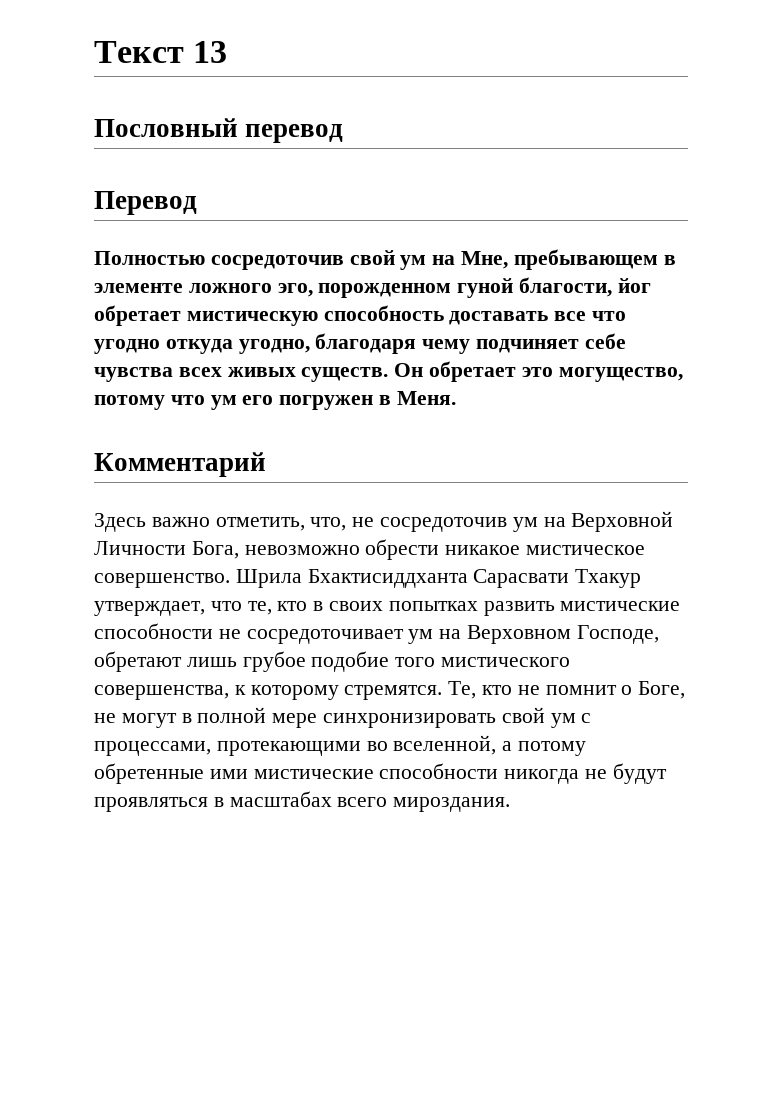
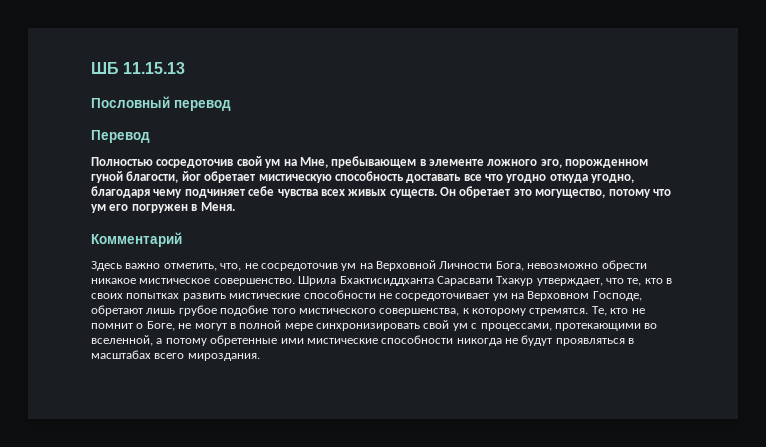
- Текст 13
+ ШБ 11.15.13

